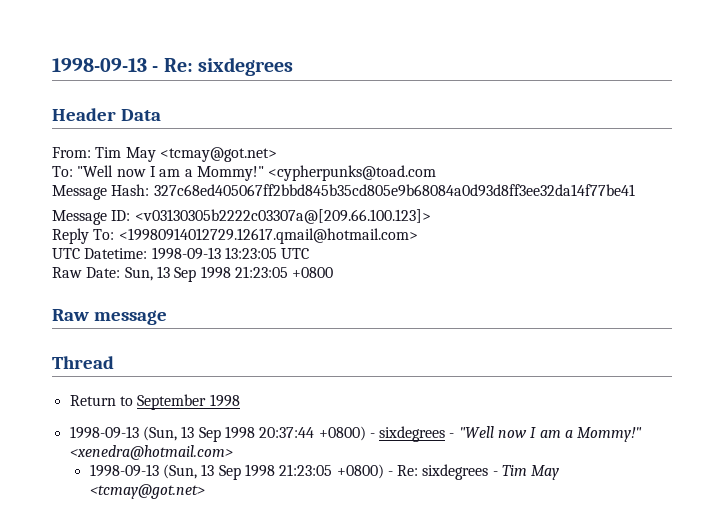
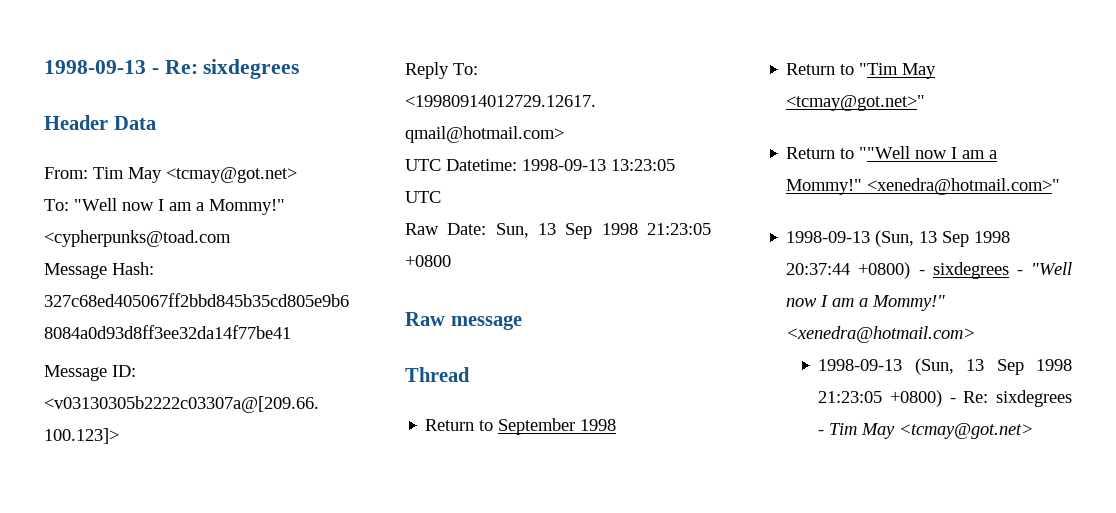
+ Return to "Tim May <tcmay@got.net>"
+ Return to ""Well now I am a Mommy!" <xenedra@hotmail.com>"

